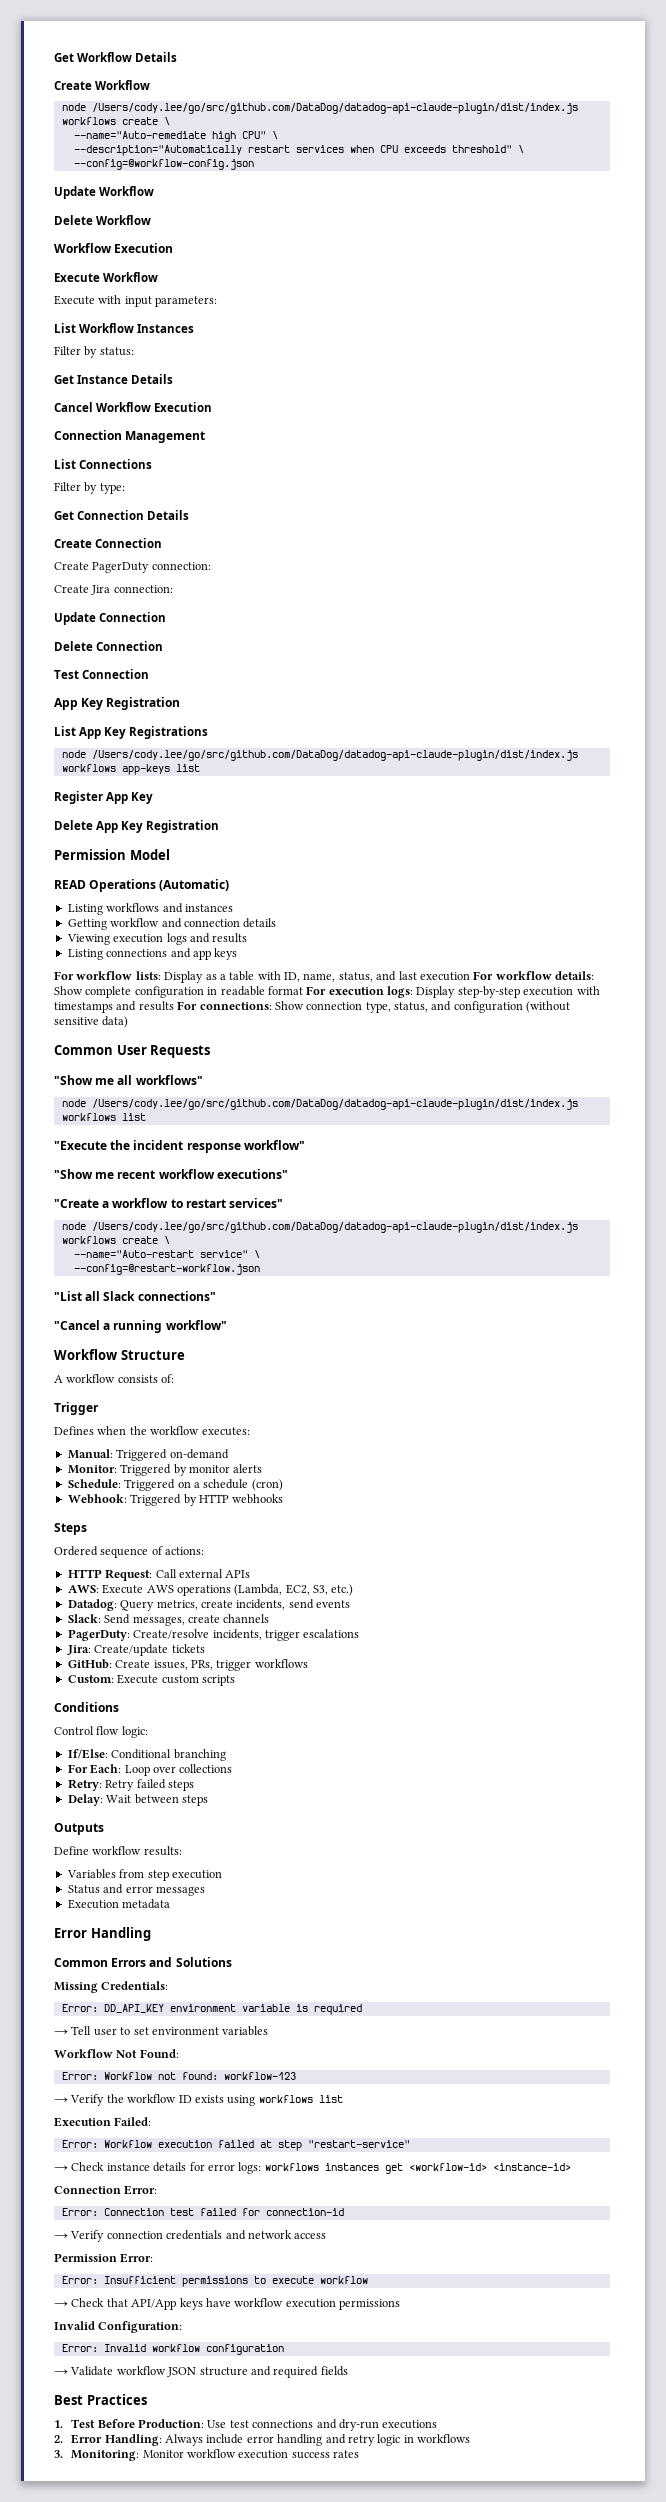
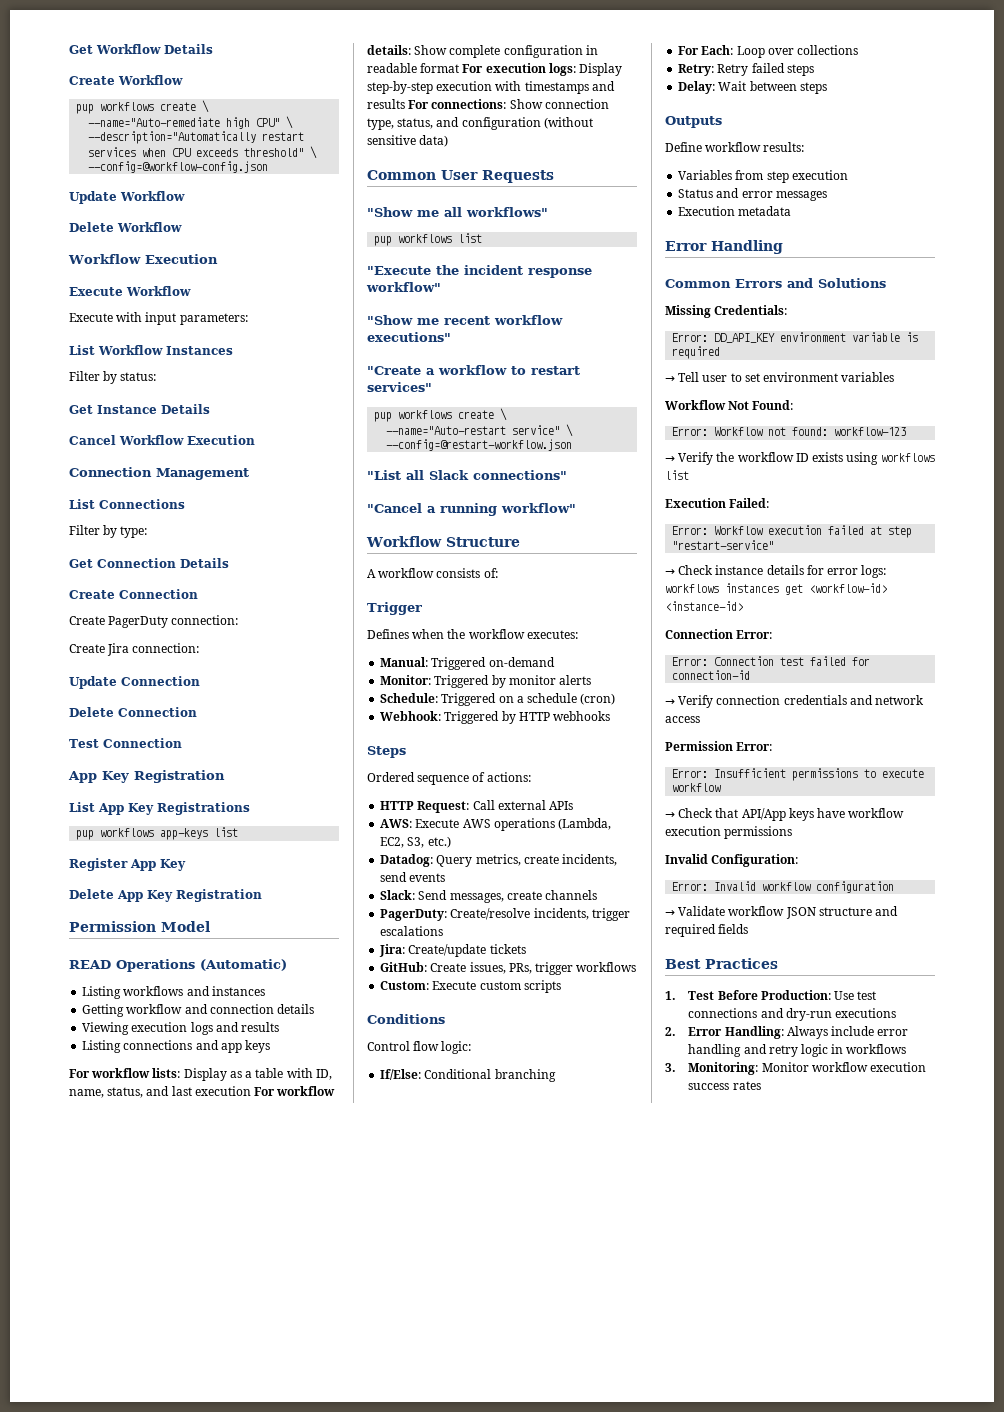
  Create Workflow
- node /Users/cody.lee/go/src/github.com/DataDog/datadog-api-claude-plugin/dist/index.js workflows create \
+ pup workflows create \
- node /Users/cody.lee/go/src/github.com/DataDog/datadog-api-claude-plugin/dist/index.js workflows app-keys list
+ pup workflows app-keys list
- node /Users/cody.lee/go/src/github.com/DataDog/datadog-api-claude-plugin/dist/index.js workflows list
+ pup workflows list
  "Create a workflow to restart services"
- node /Users/cody.lee/go/src/github.com/DataDog/datadog-api-claude-plugin/dist/index.js workflows create \
+ pup workflows create \

